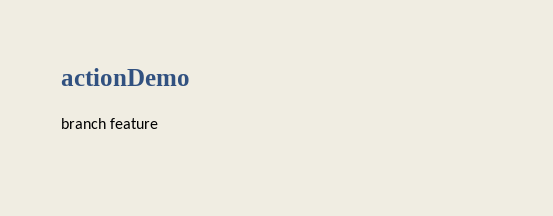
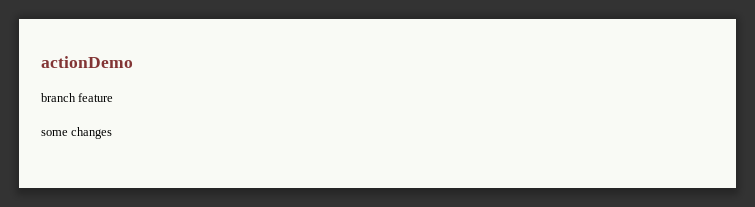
+ some changes

